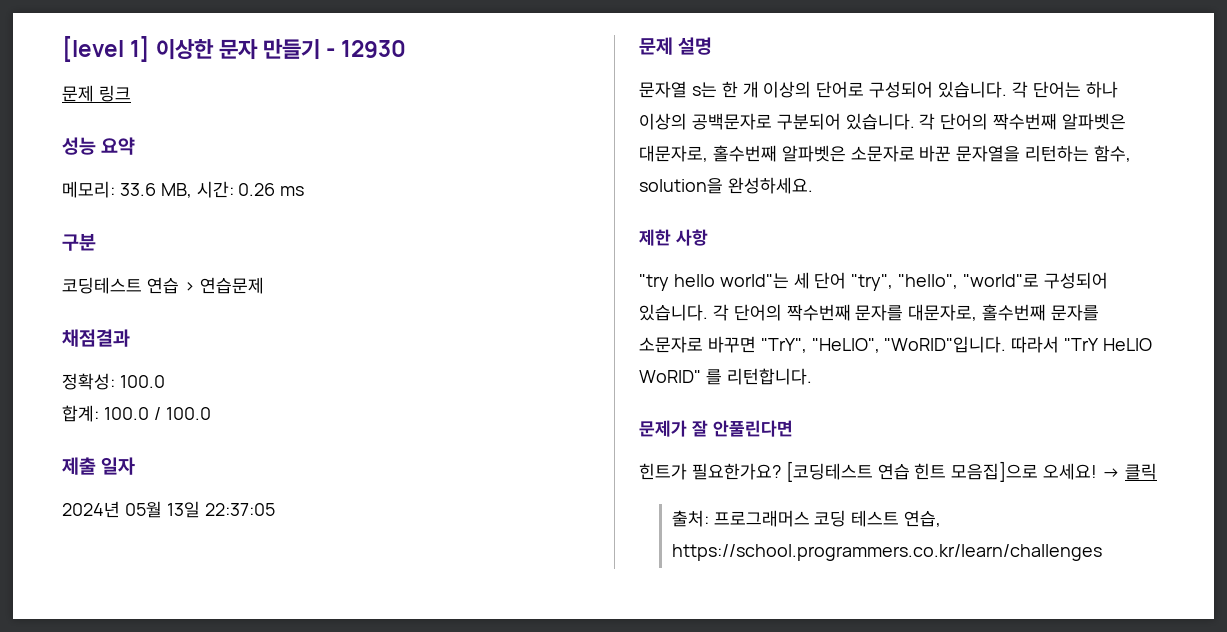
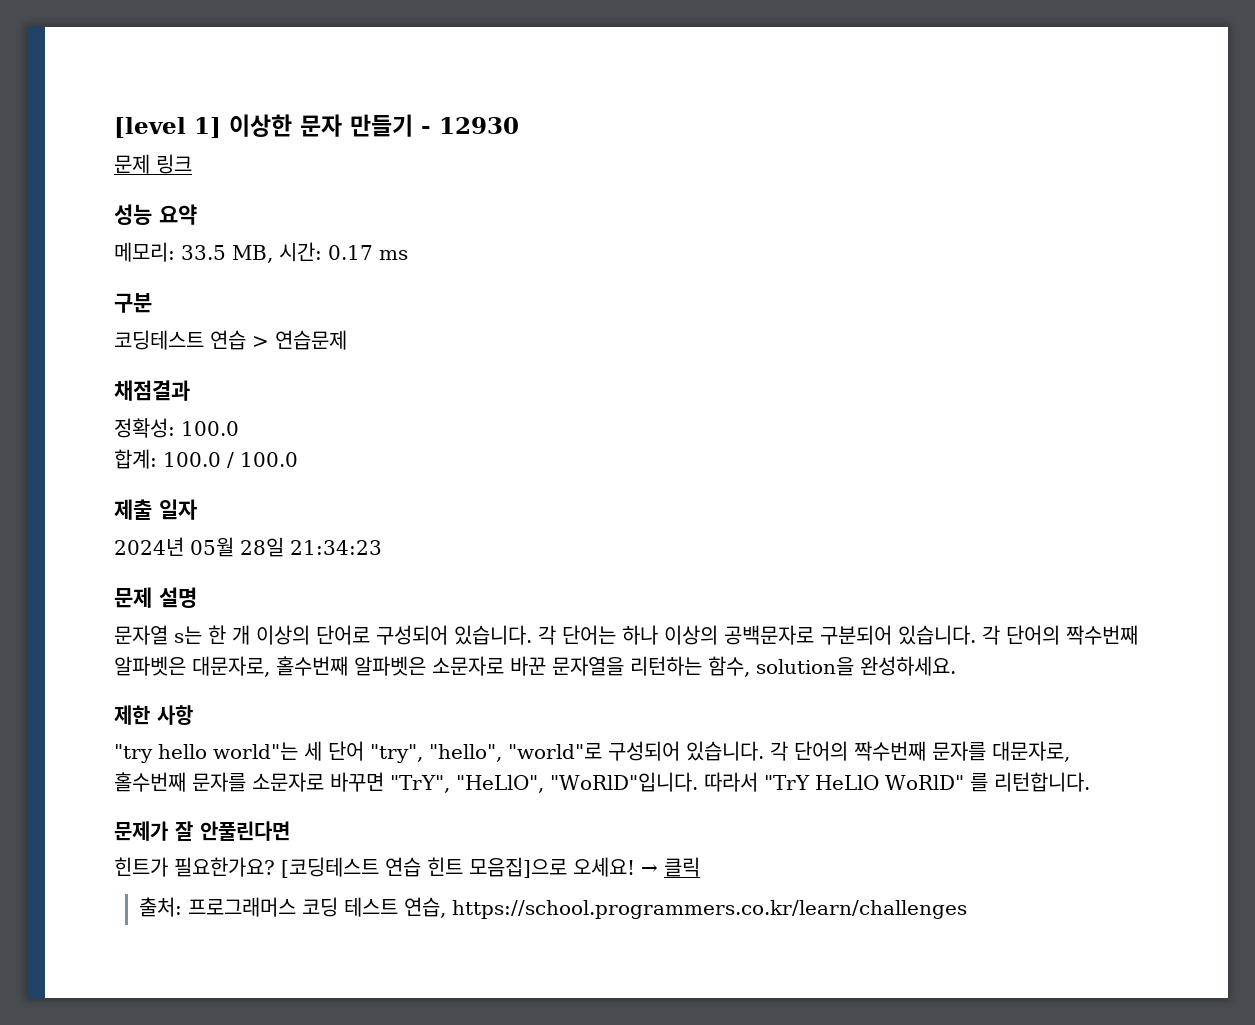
- 메모리: 33.6 MB, 시간: 0.26 ms
+ 메모리: 33.5 MB, 시간: 0.17 ms
- 2024년 05월 13일 22:37:05
+ 2024년 05월 28일 21:34:23

